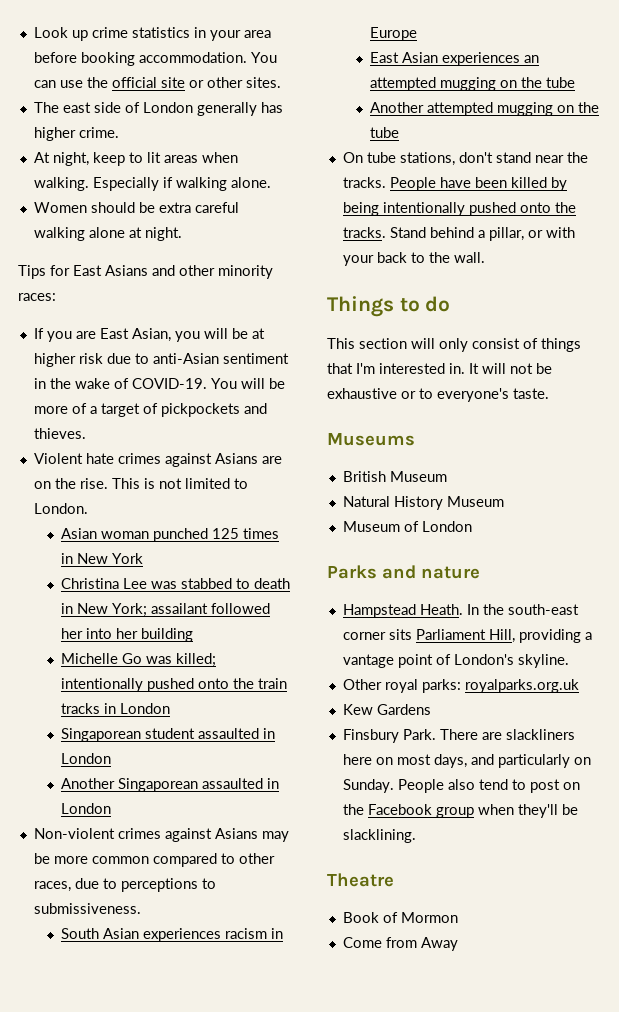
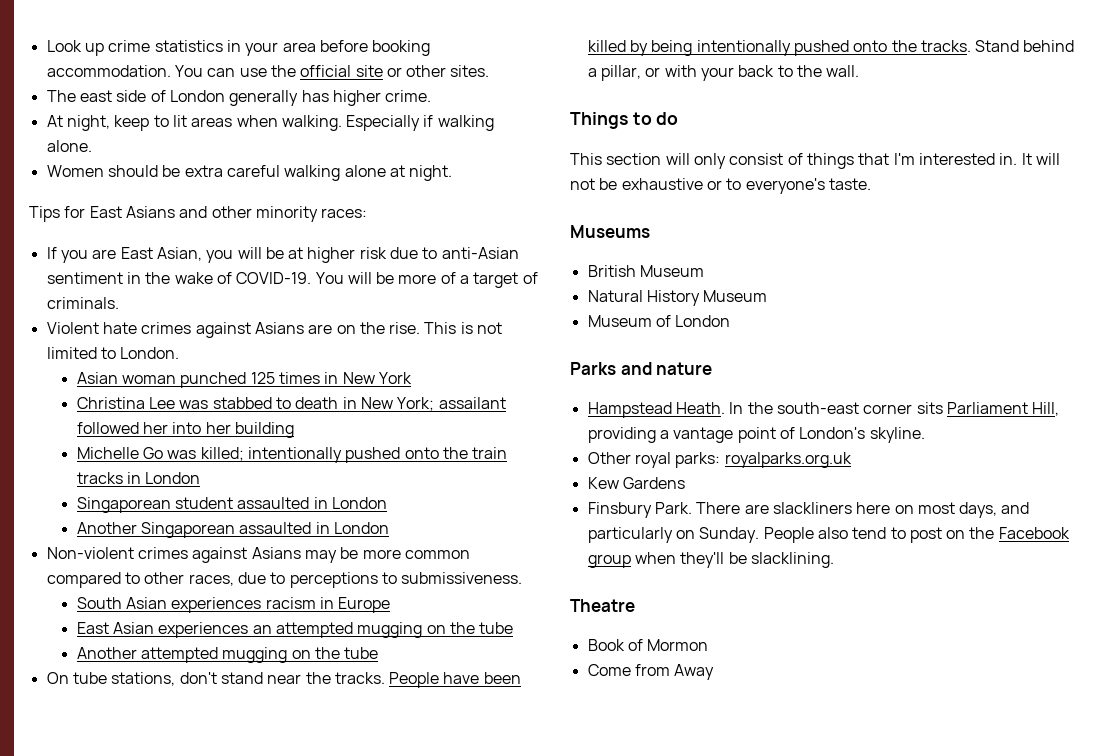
- You will be more of a target of pickpockets and thieves.
+ You will be more of a target of criminals.

